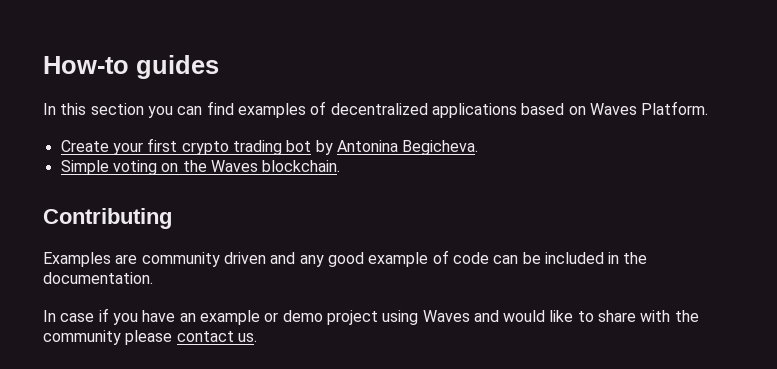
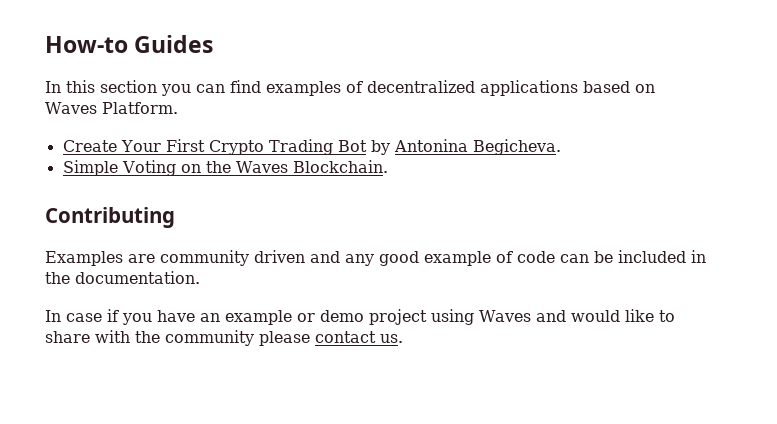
- How-to guides
+ How-to Guides
- Create your first crypto trading bot by Antonina Begicheva.
+ Create Your First Crypto Trading Bot by Antonina Begicheva.
- Simple voting on the Waves blockchain.
+ Simple Voting on the Waves Blockchain.

